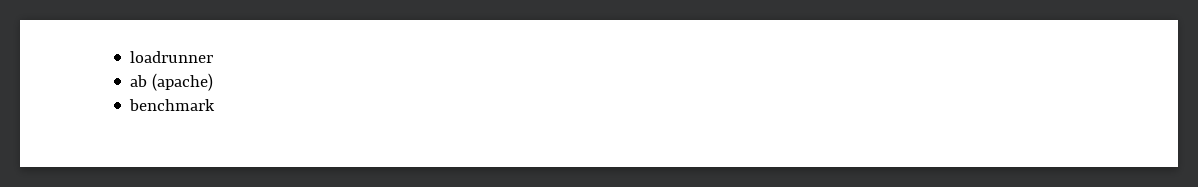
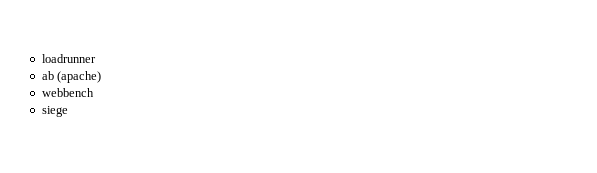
- benchmark
+ webbench
+ siege

